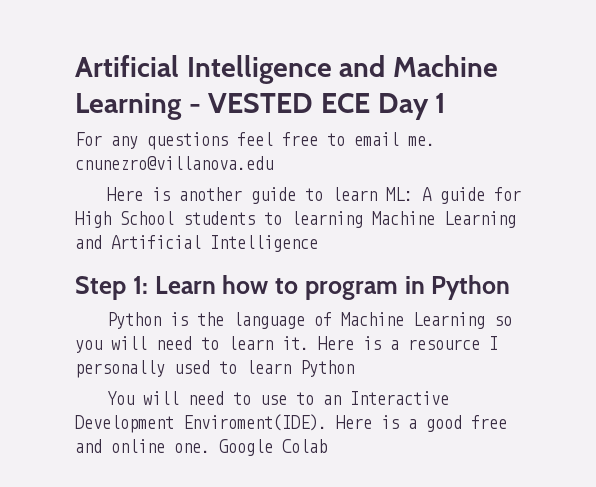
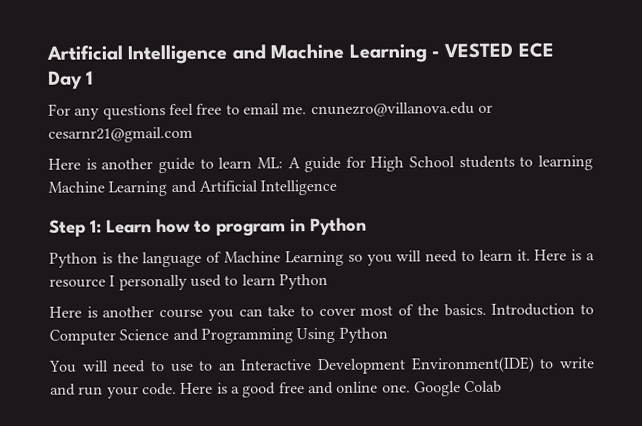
- For any questions feel free to email me. cnunezro@villanova.edu
+ For any questions feel free to email me. cnunezro@villanova.edu or cesarnr21@gmail.com
+ Here is another course you can take to cover most of the basics. Introduction to Computer Science and Programming Using Python
- You will need to use to an Interactive Development Enviroment(IDE).
+ You will need to use to an Interactive Development Environment(IDE) to write and run your code.

